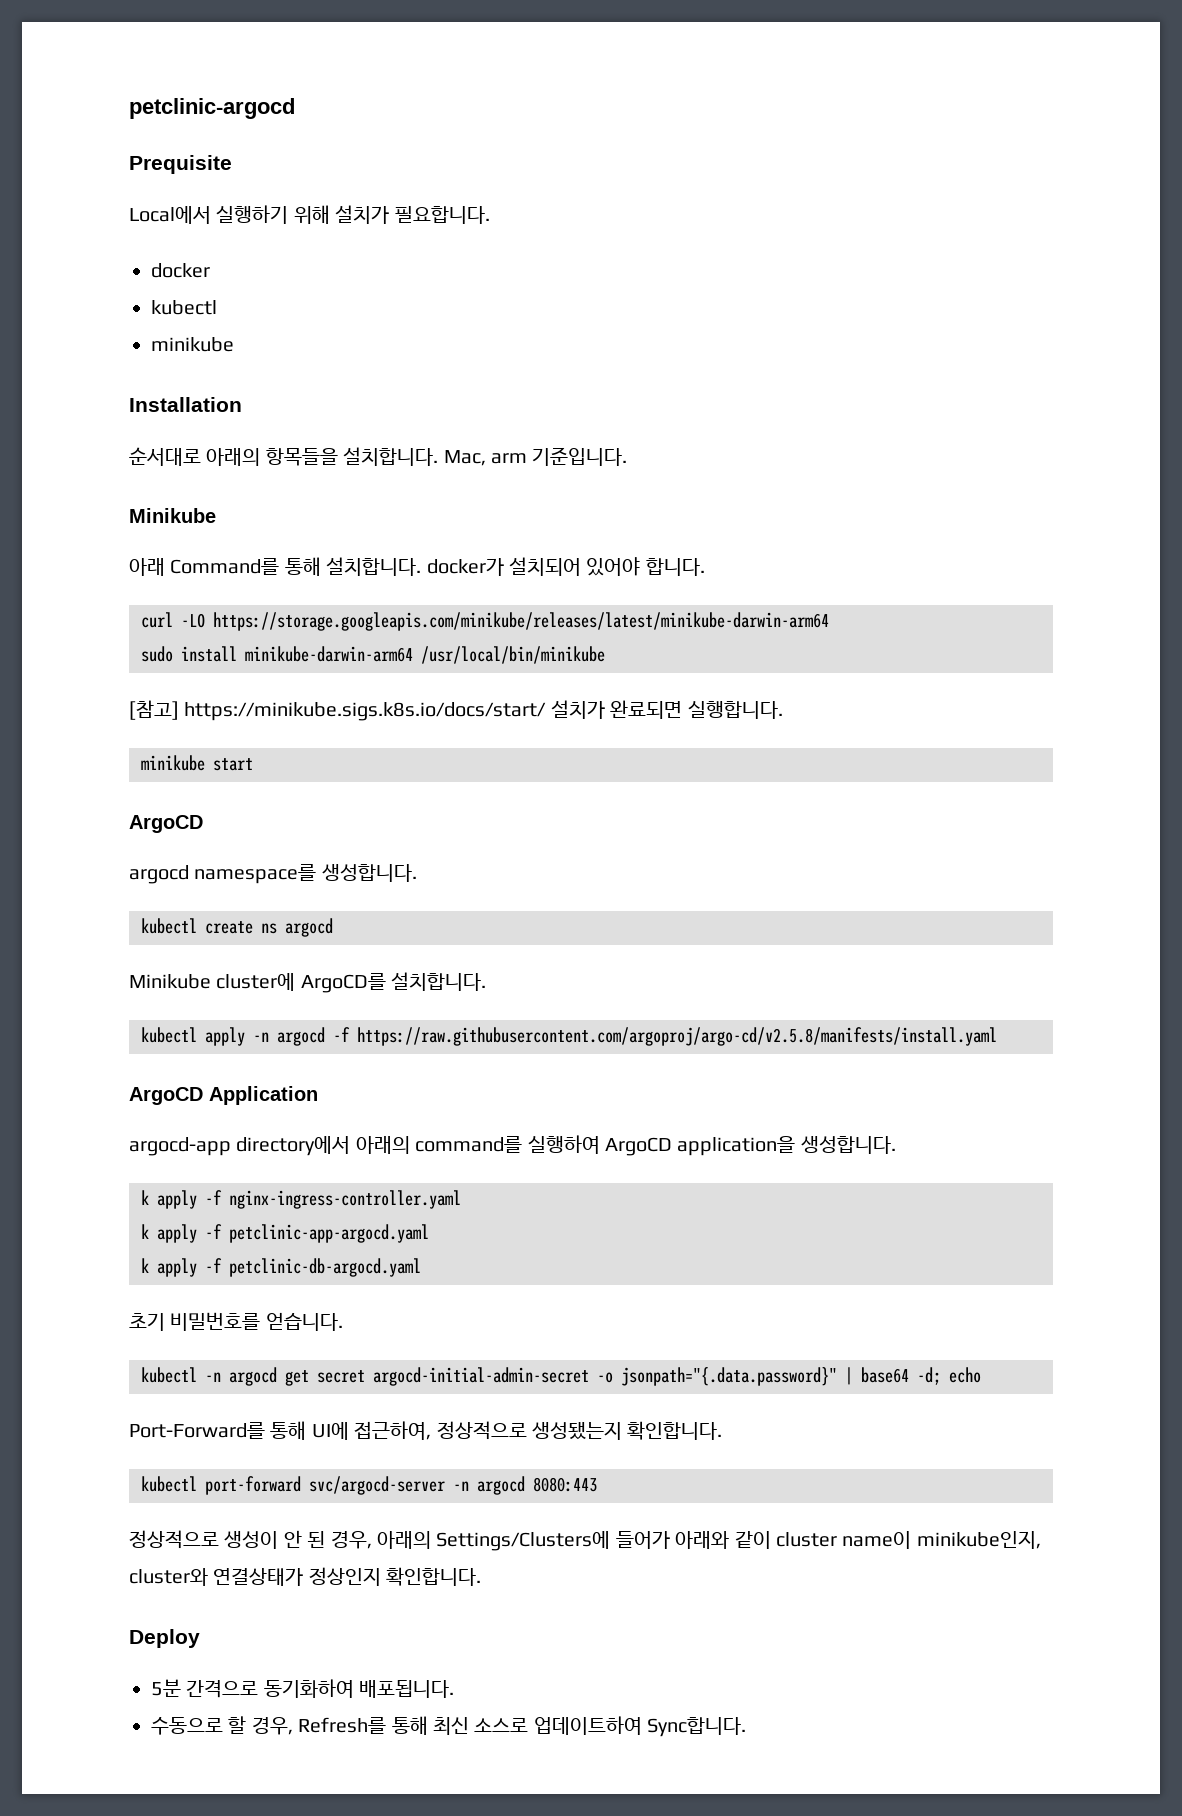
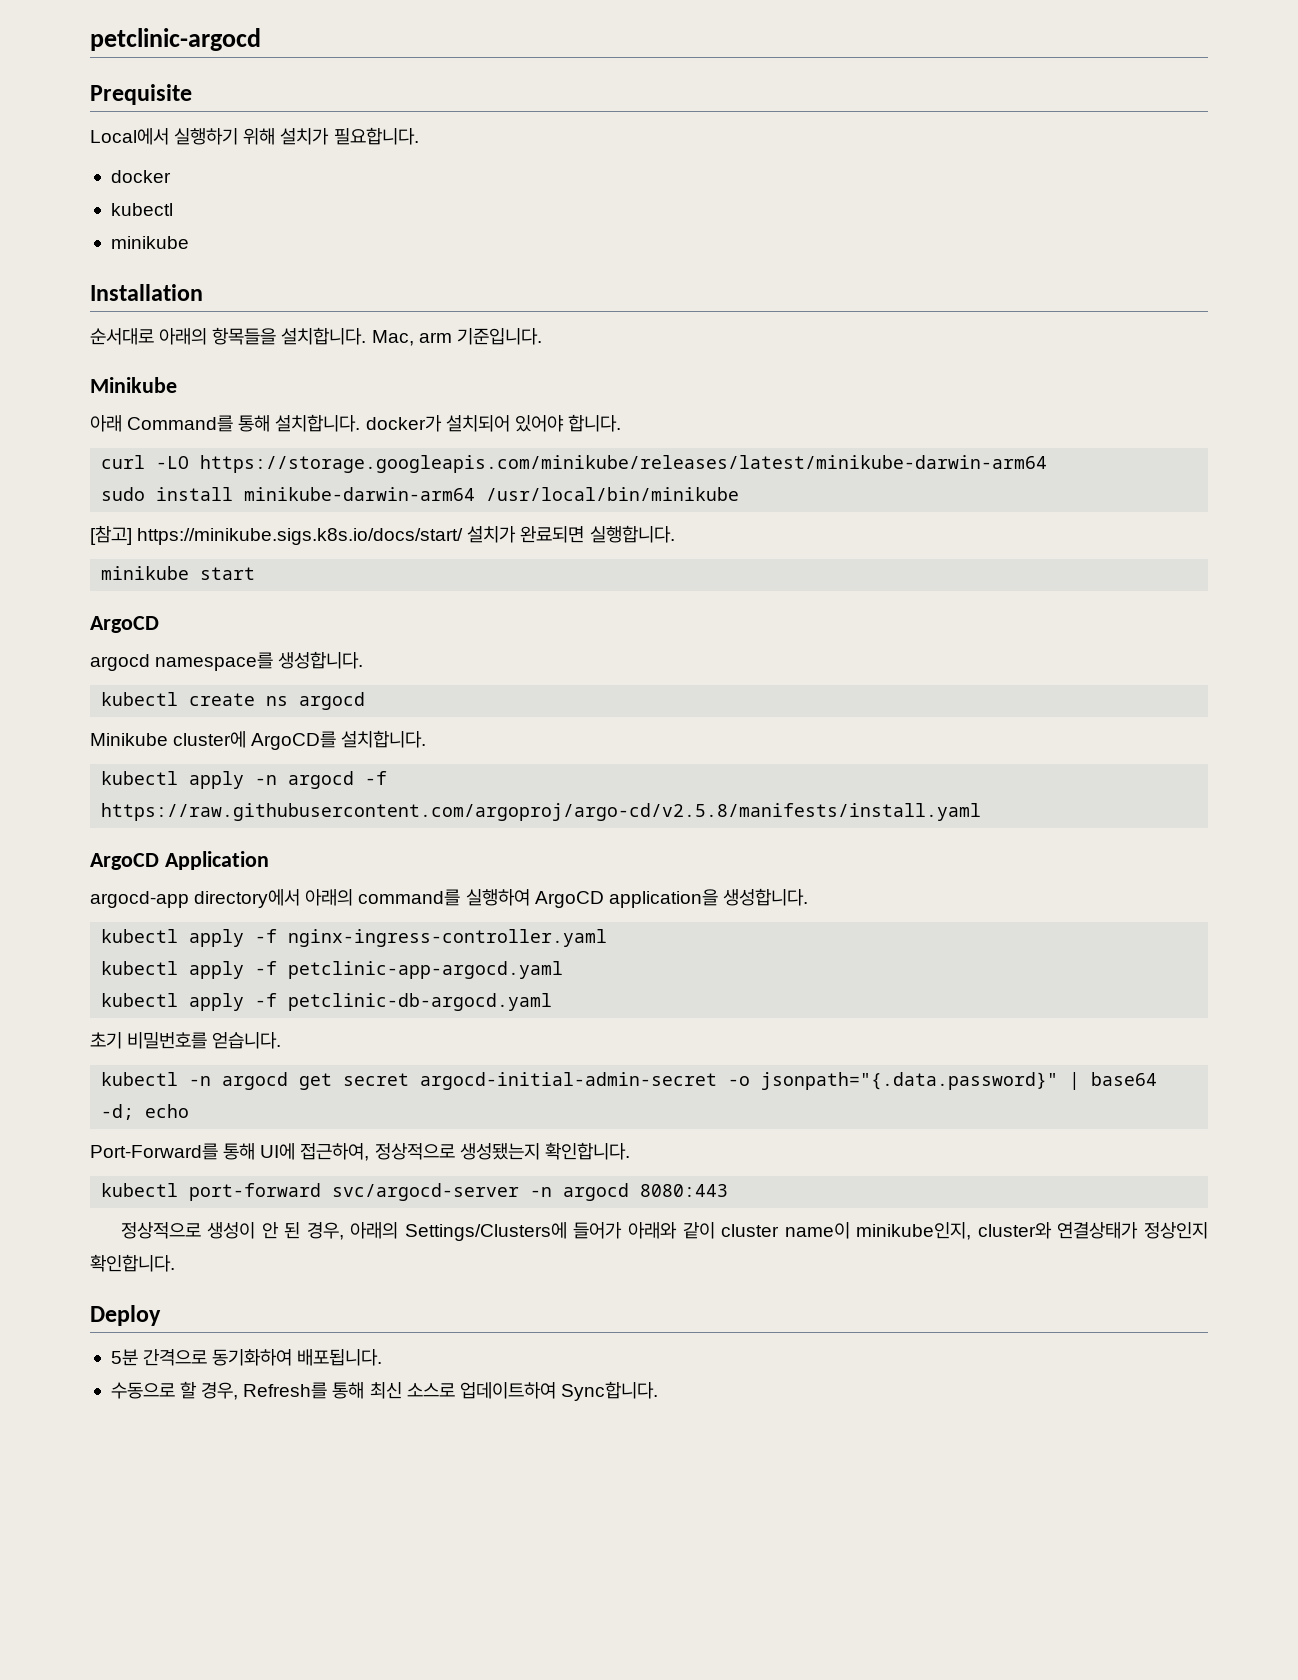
- k apply -f nginx-ingress-controller.yaml
+ kubectl apply -f nginx-ingress-controller.yaml
- k apply -f petclinic-app-argocd.yaml
+ kubectl apply -f petclinic-app-argocd.yaml
- k apply -f petclinic-db-argocd.yaml
+ kubectl apply -f petclinic-db-argocd.yaml

